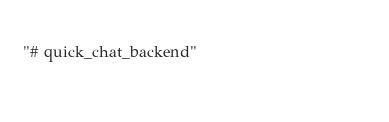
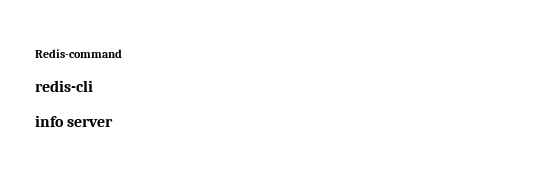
- "# quick_chat_backend"
+ Redis-command
+ redis-cli
+ info server

